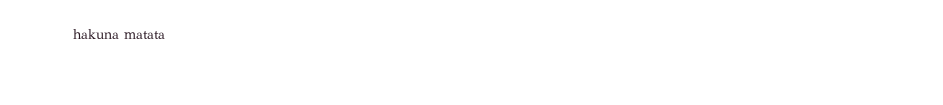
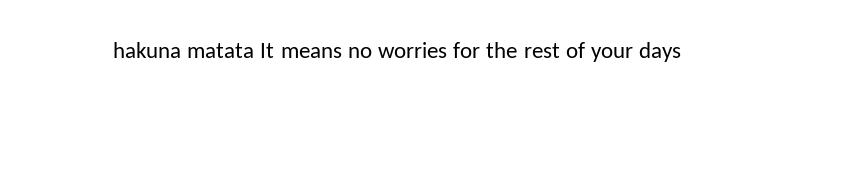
- hakuna matata
+ hakuna matata It means no worries for the rest of your days

